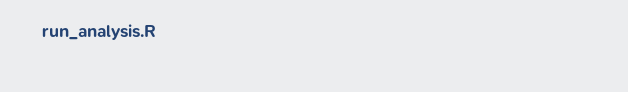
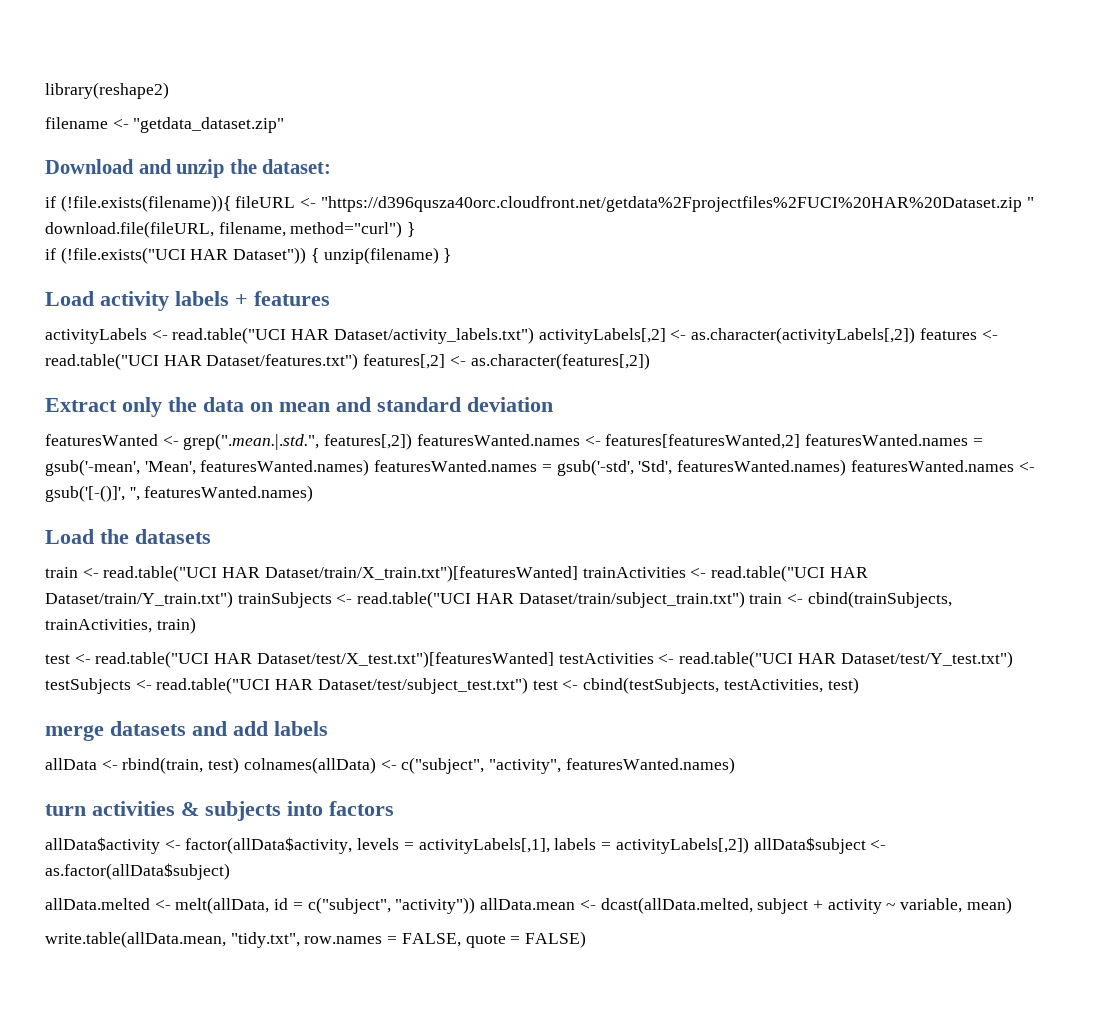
- run_analysis.R
+ library(reshape2)
+ filename <- "getdata_dataset.zip"
+ Download and unzip the dataset:
+ if (!file.exists(filename)){ fileURL <- "https://d396qusza40orc.cloudfront.net/getdata%2Fprojectfiles%2FUCI%20HAR%20Dataset.zip " download.file(fileURL, filename, method="curl") }
+ if (!file.exists("UCI HAR Dataset")) { unzip(filename) }
+ Load activity labels + features
+ activityLabels <- read.table("UCI HAR Dataset/activity_labels.txt") activityLabels[,2] <- as.character(activityLabels[,2]) features <- read.table("UCI HAR Dataset/features.txt") features[,2] <- as.character(features[,2])
+ Extract only the data on mean and standard deviation
+ featuresWanted <- grep(".mean.|.std.", features[,2]) featuresWanted.names <- features[featuresWanted,2] featuresWanted.names = gsub('-mean', 'Mean', featuresWanted.names) featuresWanted.names = gsub('-std', 'Std', featuresWanted.names) featuresWanted.names <- gsub('[-()]', '', featuresWanted.names)
+ Load the datasets
+ train <- read.table("UCI HAR Dataset/train/X_train.txt")[featuresWanted] trainActivities <- read.table("UCI HAR Dataset/train/Y_train.txt") trainSubjects <- read.table("UCI HAR Dataset/train/subject_train.txt") train <- cbind(trainSubjects, trainActivities, train)
+ test <- read.table("UCI HAR Dataset/test/X_test.txt")[featuresWanted] testActivities <- read.table("UCI HAR Dataset/test/Y_test.txt") testSubjects <- read.table("UCI HAR Dataset/test/subject_test.txt") test <- cbind(testSubjects, testActivities, test)
+ merge datasets and add labels
+ allData <- rbind(train, test) colnames(allData) <- c("subject", "activity", featuresWanted.names)
+ turn activities & subjects into factors
+ allData$activity <- factor(allData$activity, levels = activityLabels[,1], labels = activityLabels[,2]) allData$subject <- as.factor(allData$subject)
+ allData.melted <- melt(allData, id = c("subject", "activity")) allData.mean <- dcast(allData.melted, subject + activity ~ variable, mean)
+ write.table(allData.mean, "tidy.txt", row.names = FALSE, quote = FALSE)

